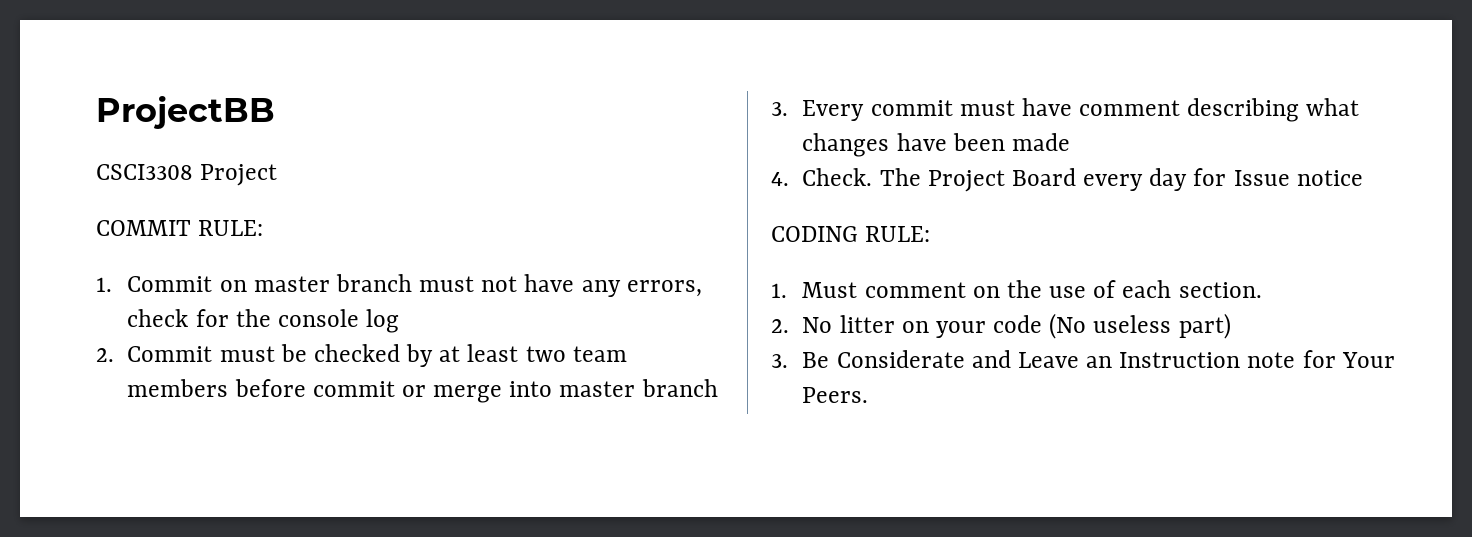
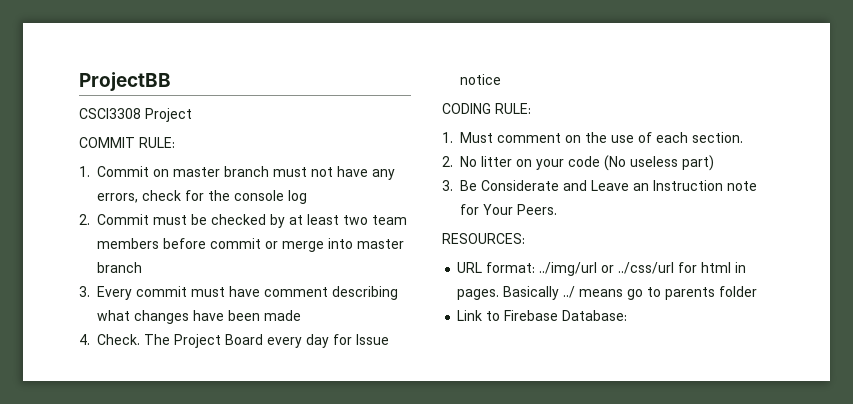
+ RESOURCES:
+ URL format: ../img/url or ../css/url for html in pages. Basically ../ means go to parents folder
+ Link to Firebase Database:

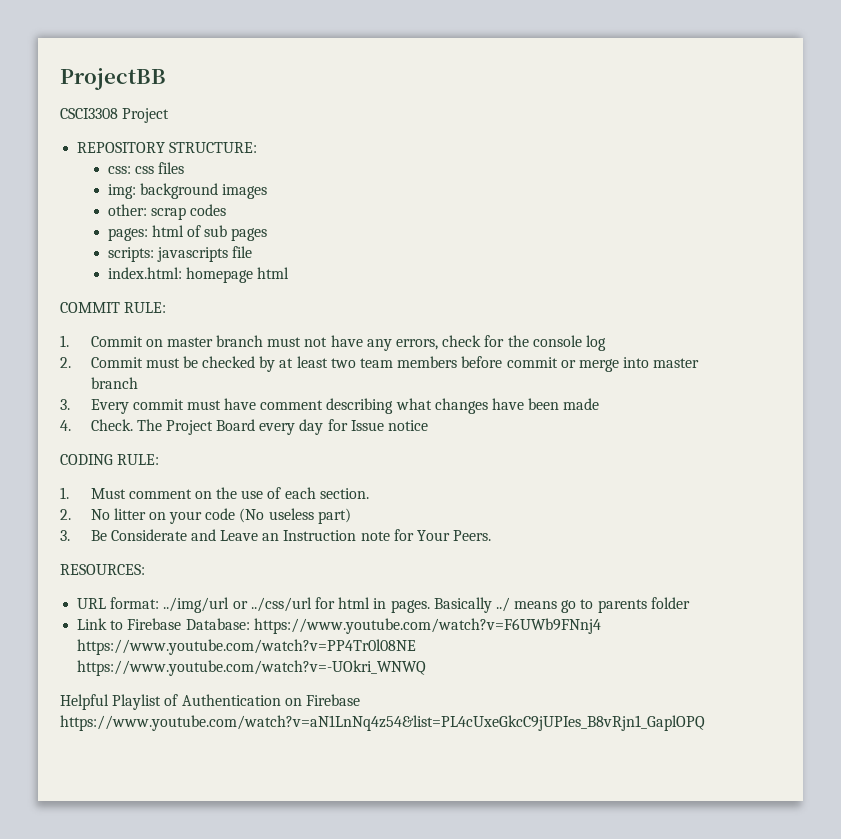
+ REPOSITORY STRUCTURE:
+ css: css files
+ img: background images
+ other: scrap codes
+ pages: html of sub pages
+ scripts: javascripts file
+ index.html: homepage html
- Link to Firebase Database:
+ Link to Firebase Database: https://www.youtube.com/watch?v=F6UWb9FNnj4 https://www.youtube.com/watch?v=PP4Tr0l08NE https://www.youtube.com/watch?v=-UOkri_WNWQ
+ Helpful Playlist of Authentication on Firebase https://www.youtube.com/watch?v=aN1LnNq4z54&list=PL4cUxeGkcC9jUPIes_B8vRjn1_GaplOPQ

